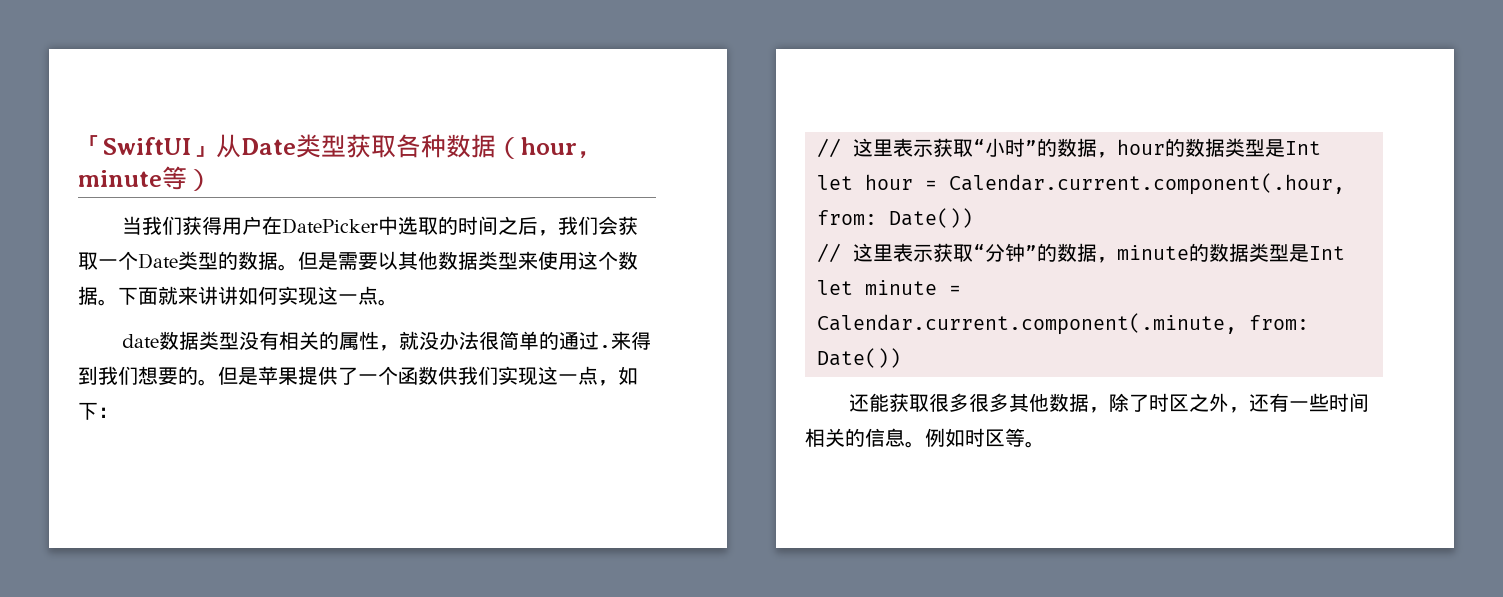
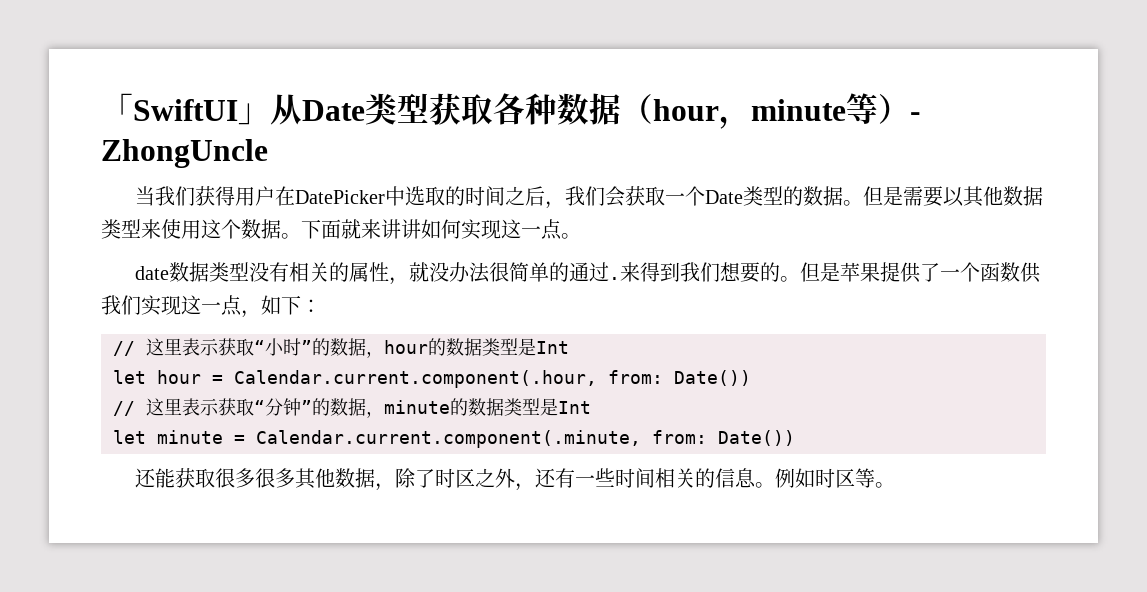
- 「SwiftUI」从Date类型获取各种数据（hour，minute等）
+ 「SwiftUI」从Date类型获取各种数据（hour，minute等）- ZhongUncle

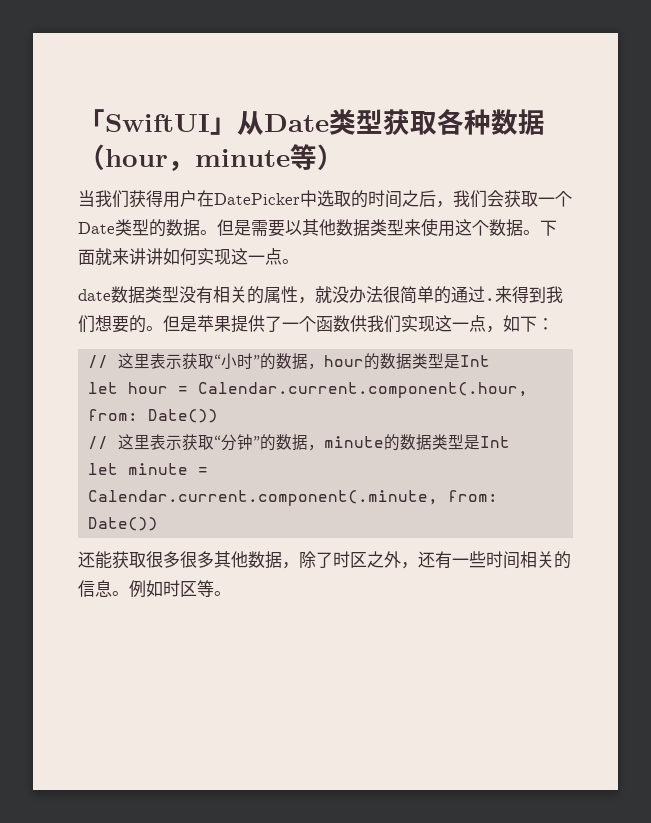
- 「SwiftUI」从Date类型获取各种数据（hour，minute等）- ZhongUncle
+ 「SwiftUI」从Date类型获取各种数据（hour，minute等）

